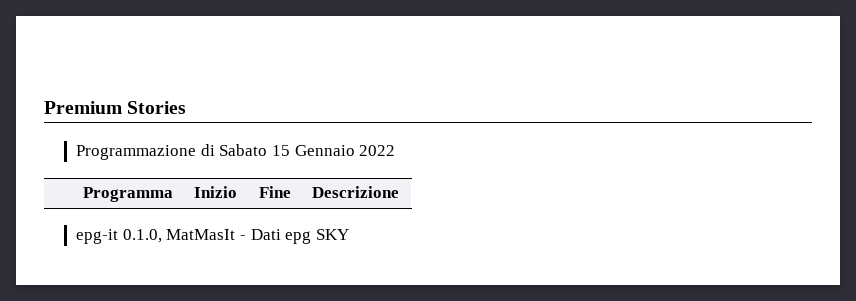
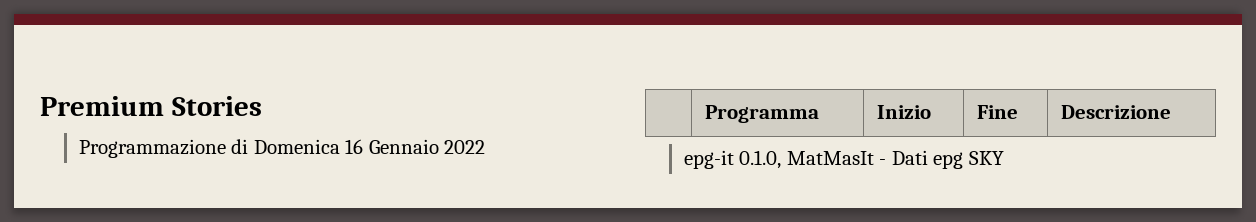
- Programmazione di Sabato 15 Gennaio 2022
+ Programmazione di Domenica 16 Gennaio 2022

